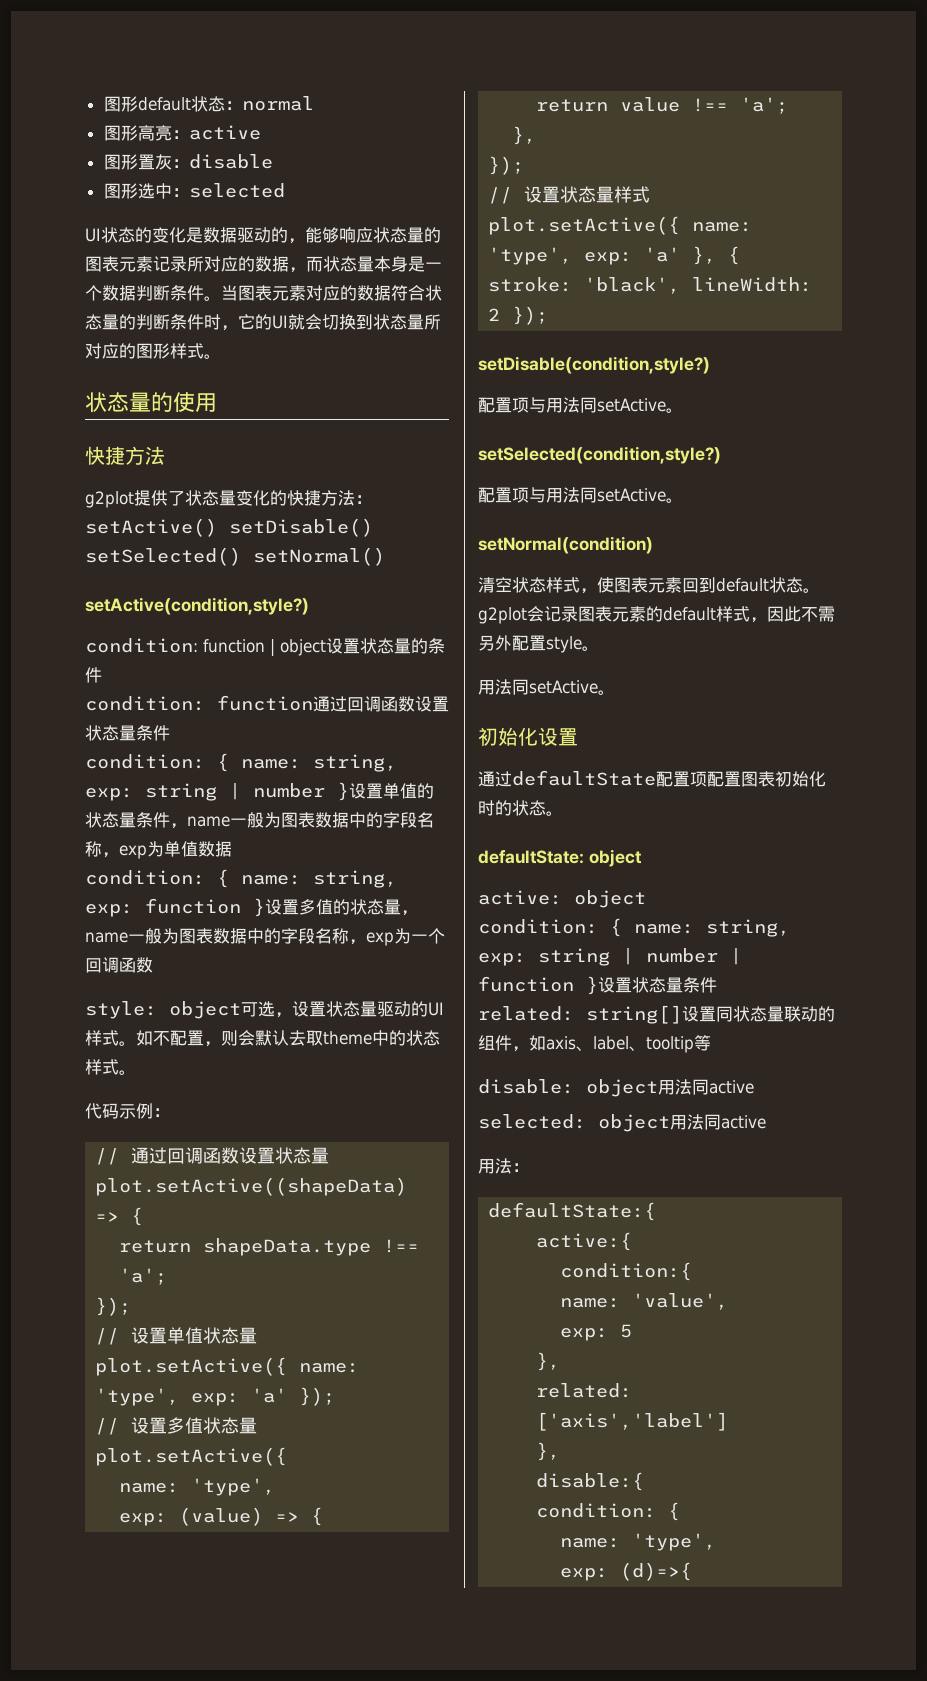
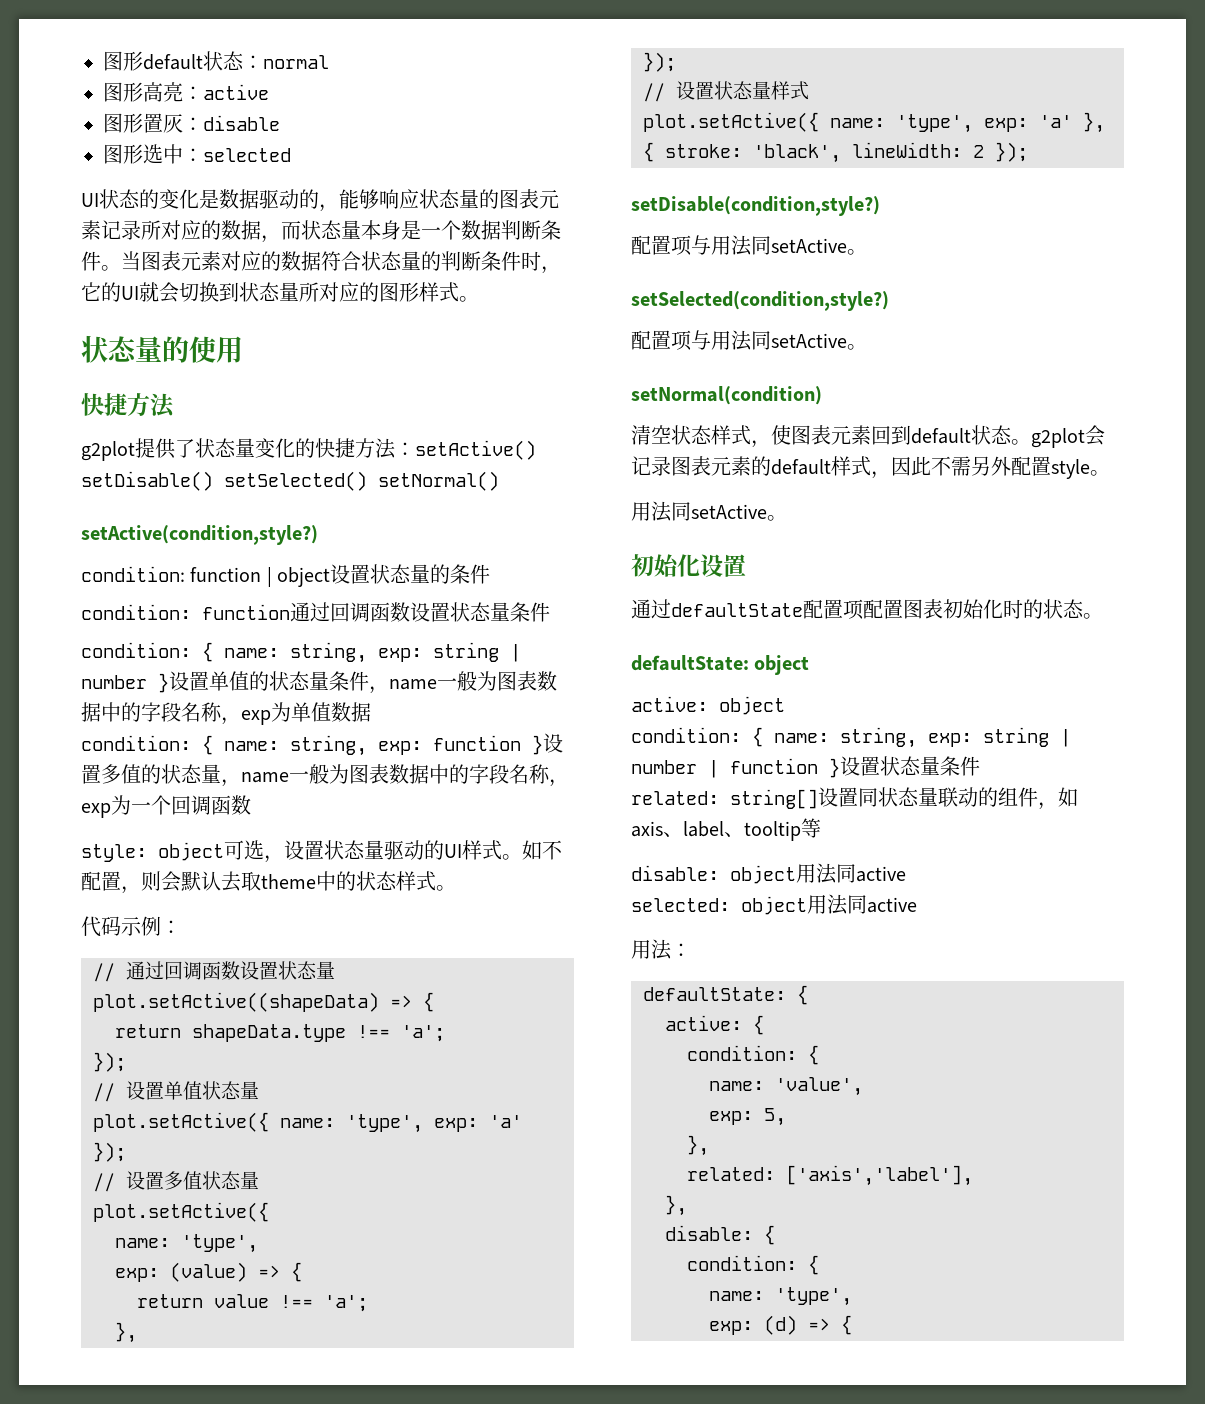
- defaultState:{
- active:{
- condition:{
+ defaultState: {
+ active: {
+ condition: {
- exp: 5
+ exp: 5,
- related: ['axis','label']
+ related: ['axis','label'],
  },
- disable:{
+ disable: {
- exp: (d)=>{
+ exp: (d) => {

